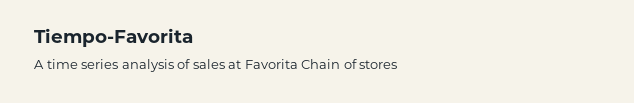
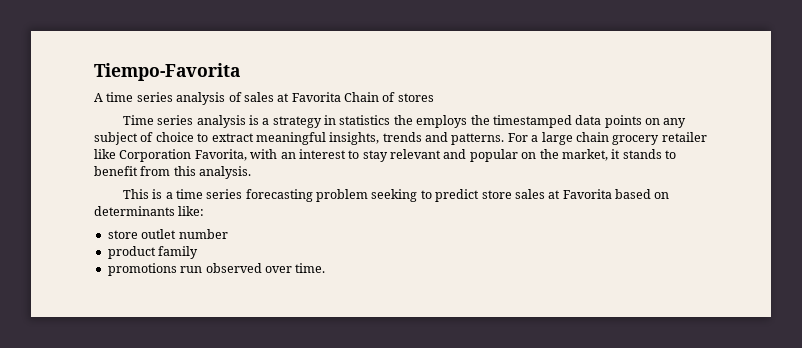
+ Time series analysis is a strategy in statistics the employs the timestamped data points on any subject of choice to extract meaningful insights, trends and patterns. For a large chain grocery retailer like Corporation Favorita, with an interest to stay relevant and popular on the market, it stands to benefit from this analysis.
+ This is a time series forecasting problem seeking to predict store sales at Favorita based on determinants like:
+ store outlet number
+ product family
+ promotions run observed over time.

